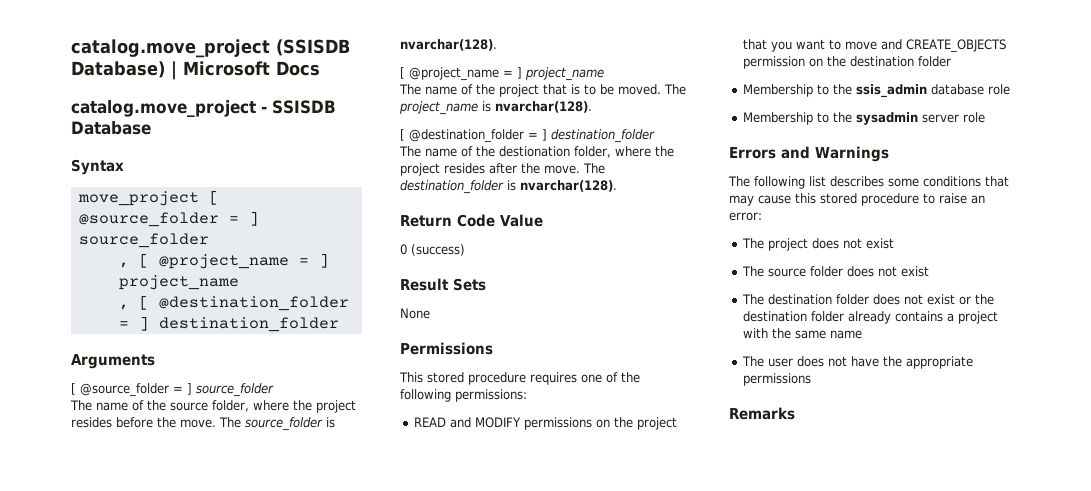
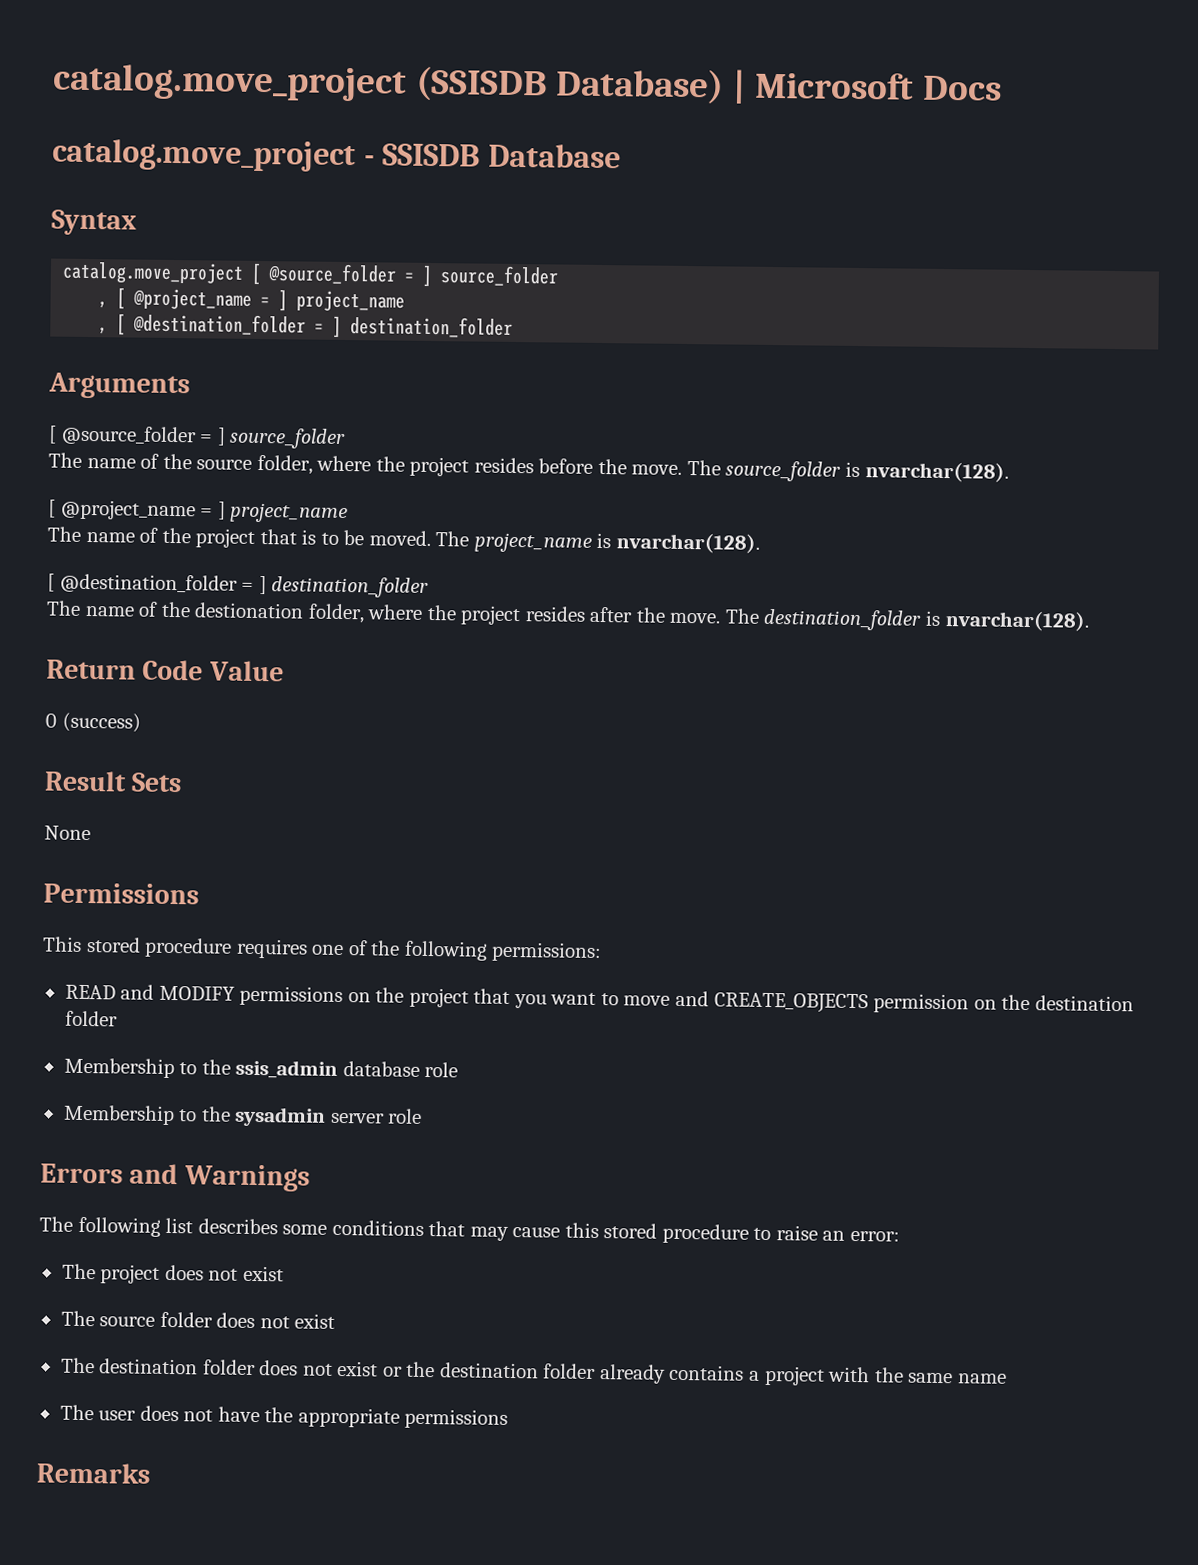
- move_project [ @source_folder = ] source_folder
+ catalog.move_project [ @source_folder = ] source_folder

